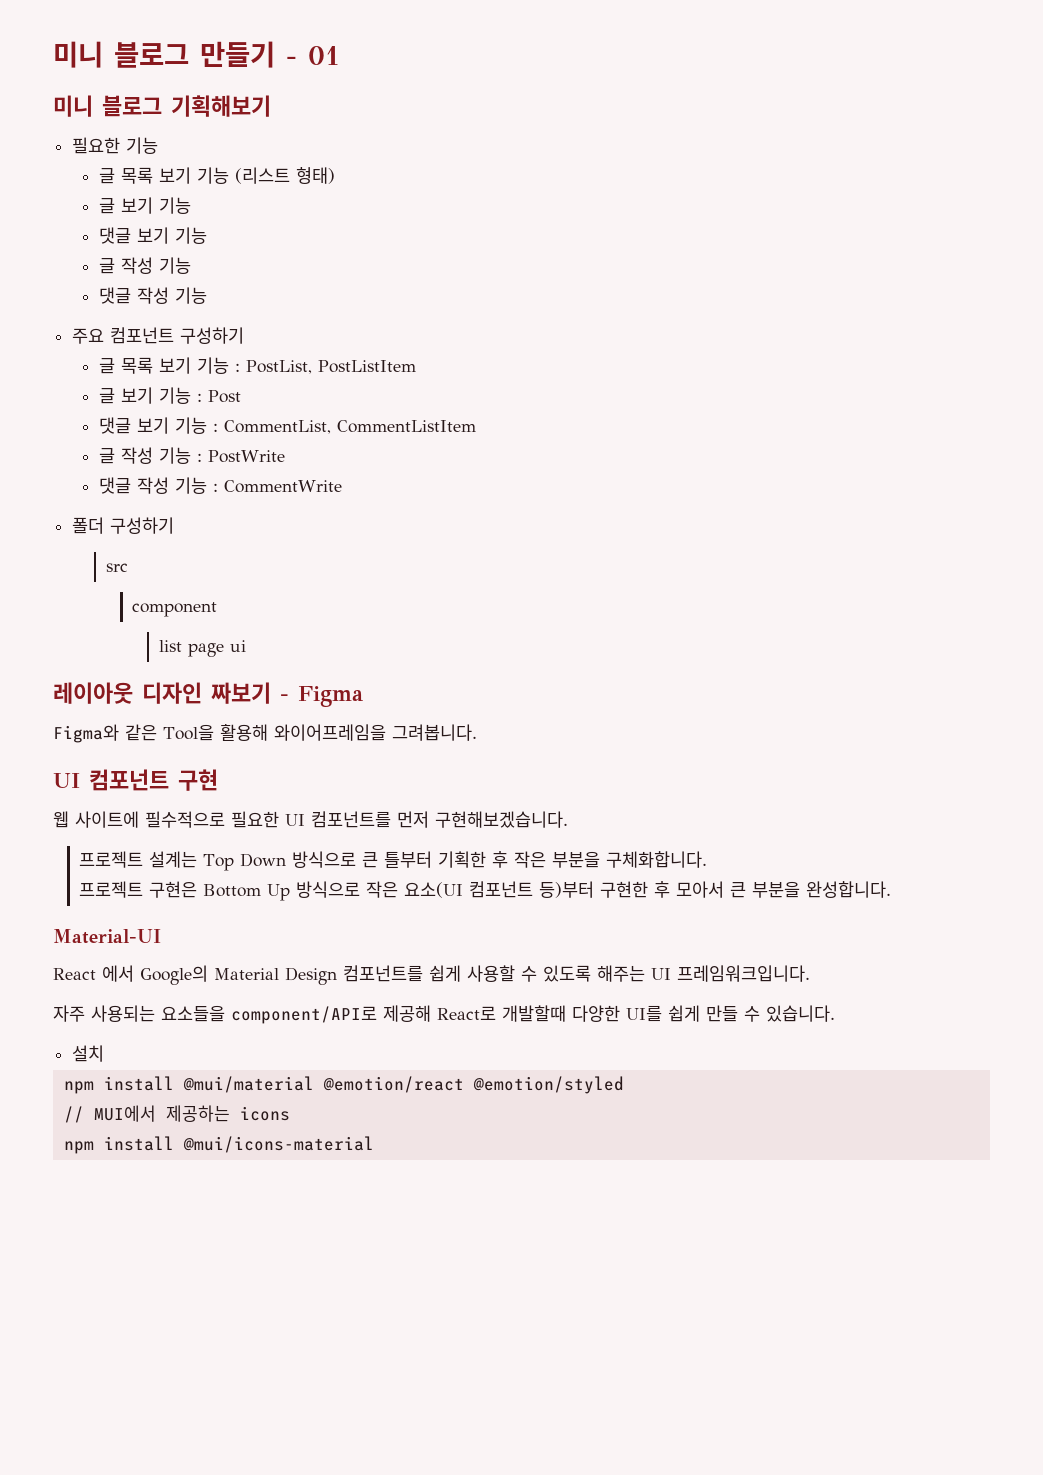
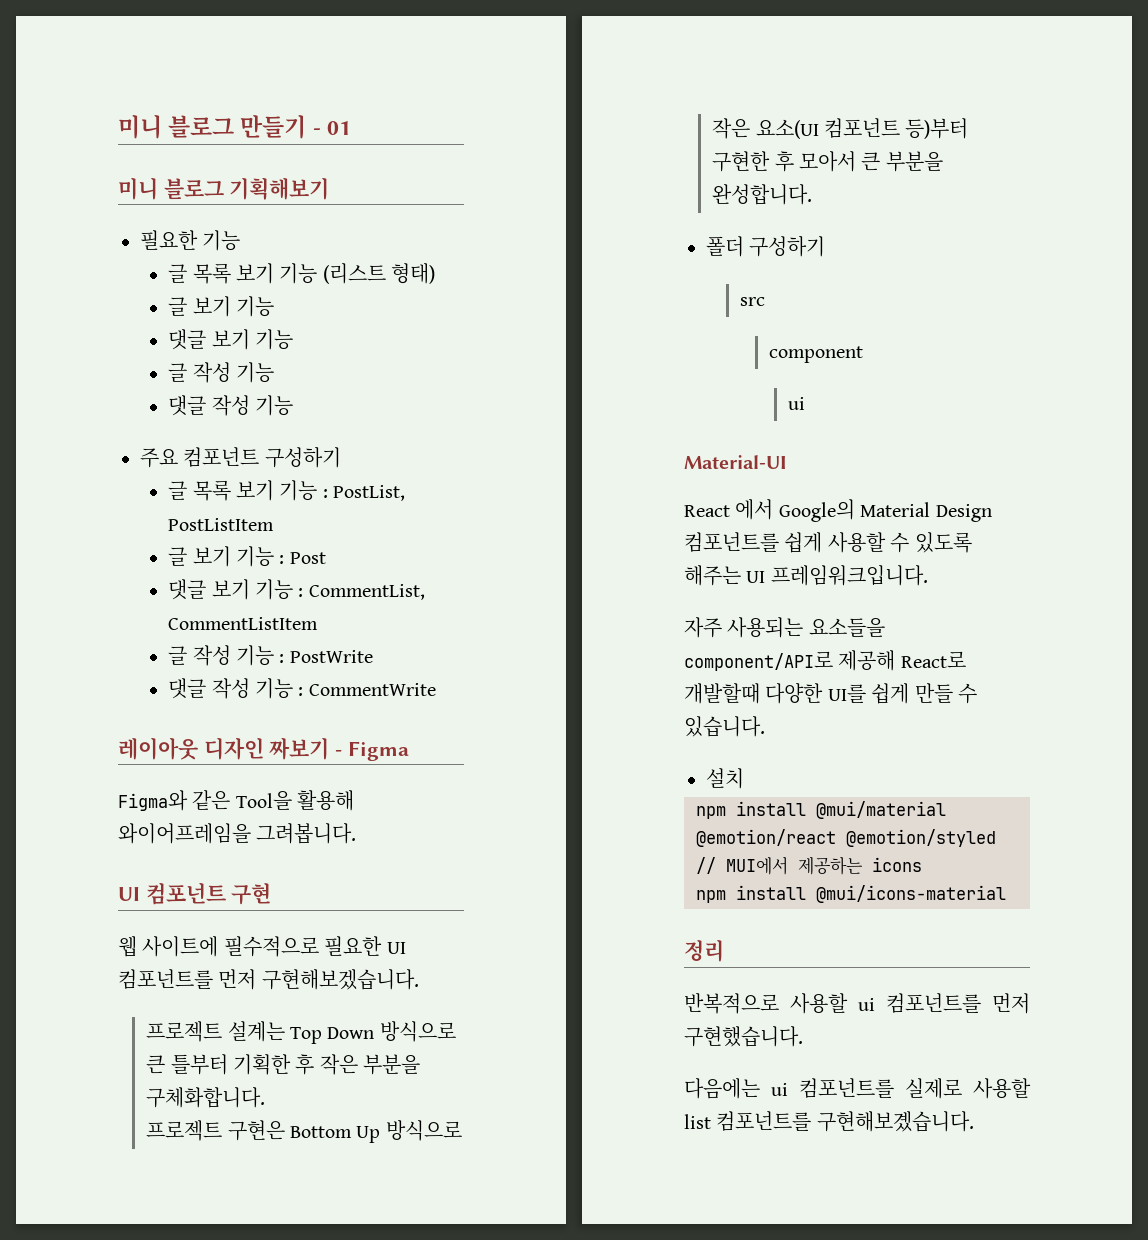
- 폴더 구성하기
- src
- component
- list page ui
+ 폴더 구성하기
+ src
+ component
+ ui
+ 정리
+ 반복적으로 사용할 ui 컴포넌트를 먼저 구현했습니다.
+ 다음에는 ui 컴포넌트를 실제로 사용할 list 컴포넌트를 구현해보곘습니다.

